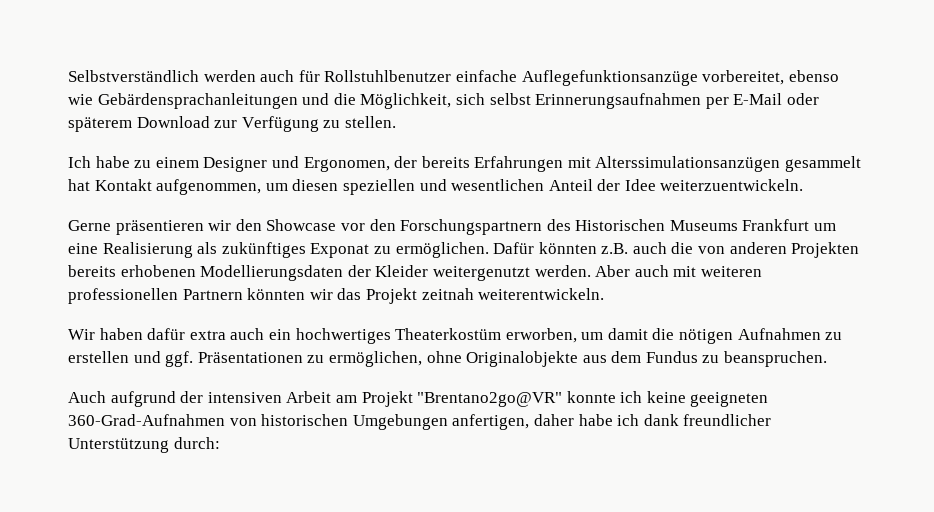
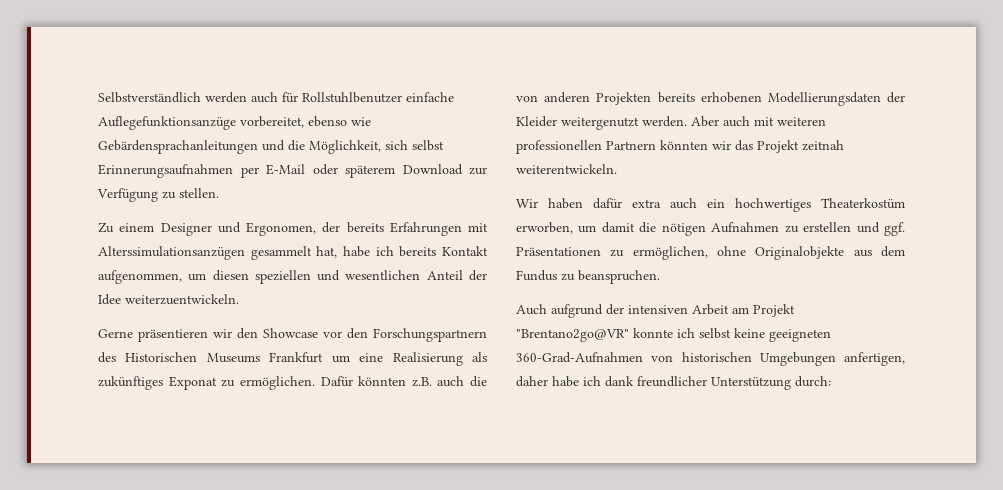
- Ich habe zu einem Designer und Ergonomen, der bereits Erfahrungen mit Alterssimulationsanzügen gesammelt hat Kontakt aufgenommen, um diesen speziellen und wesentlichen Anteil der Idee weiterzuentwickeln.
+ Zu einem Designer und Ergonomen, der bereits Erfahrungen mit Alterssimulationsanzügen gesammelt hat, habe ich bereits Kontakt aufgenommen, um diesen speziellen und wesentlichen Anteil der Idee weiterzuentwickeln.
- Auch aufgrund der intensiven Arbeit am Projekt "Brentano2go@VR" konnte ich keine geeigneten 360-Grad-Aufnahmen von historischen Umgebungen anfertigen, daher habe ich dank freundlicher Unterstützung durch:
+ Auch aufgrund der intensiven Arbeit am Projekt "Brentano2go@VR" konnte ich selbst keine geeigneten 360-Grad-Aufnahmen von historischen Umgebungen anfertigen, daher habe ich dank freundlicher Unterstützung durch:

